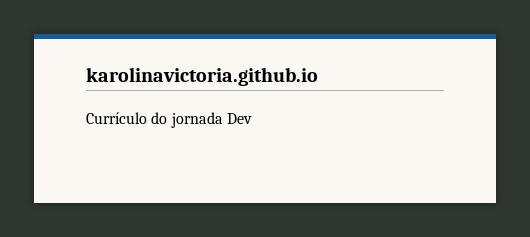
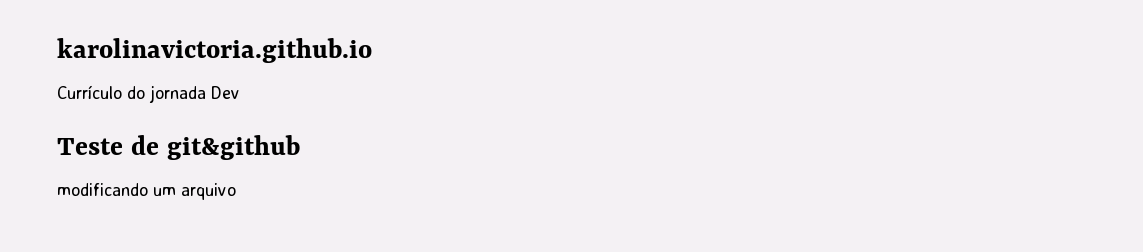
+ Teste de git&github
+ modificando um arquivo

